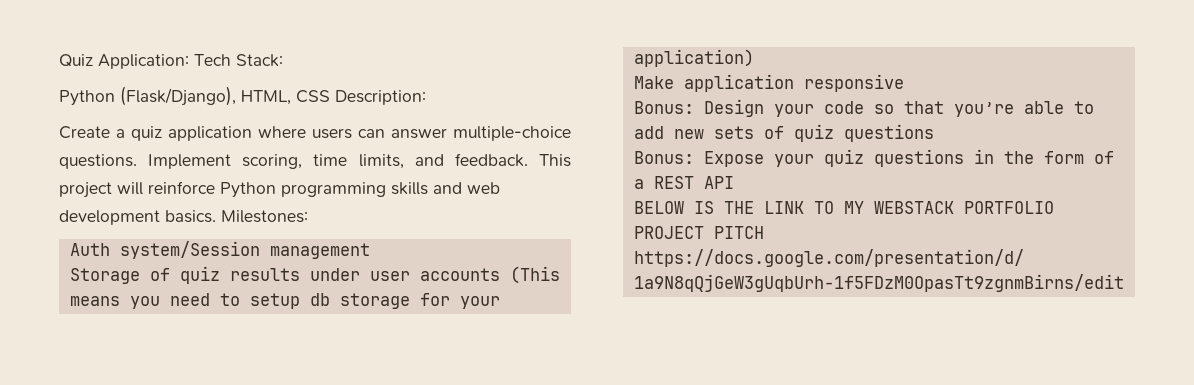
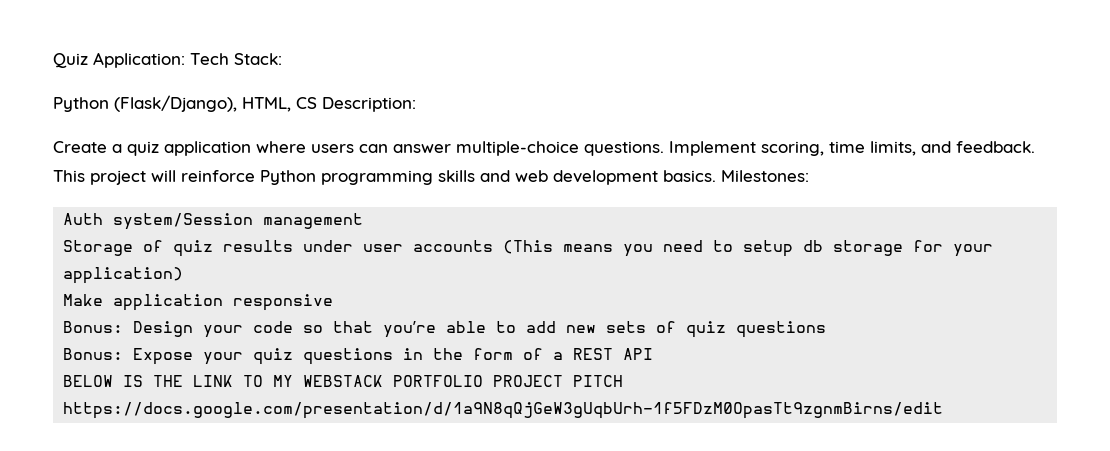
- Python (Flask/Django), HTML, CSS Description:
+ Python (Flask/Django), HTML, CS Description:

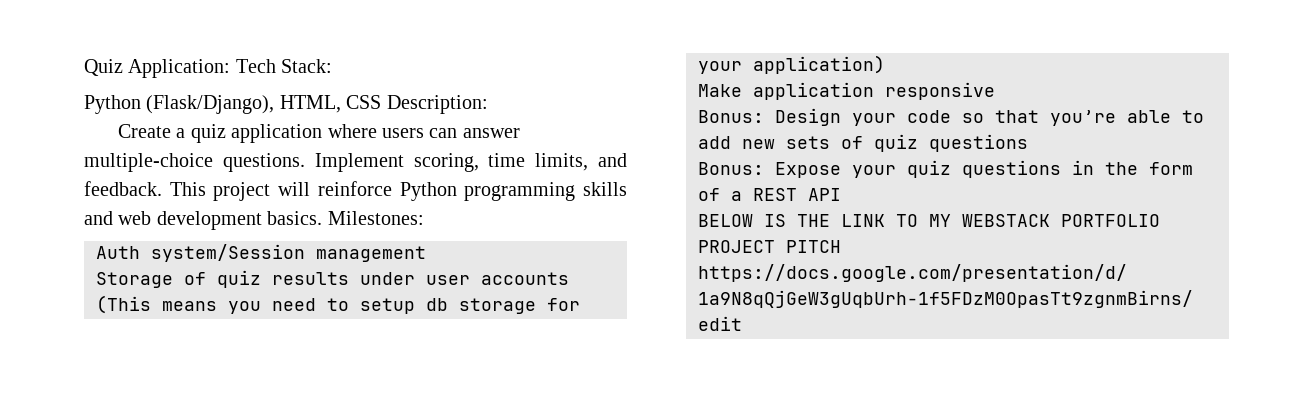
- Python (Flask/Django), HTML, CS Description:
+ Python (Flask/Django), HTML, CSS Description:

